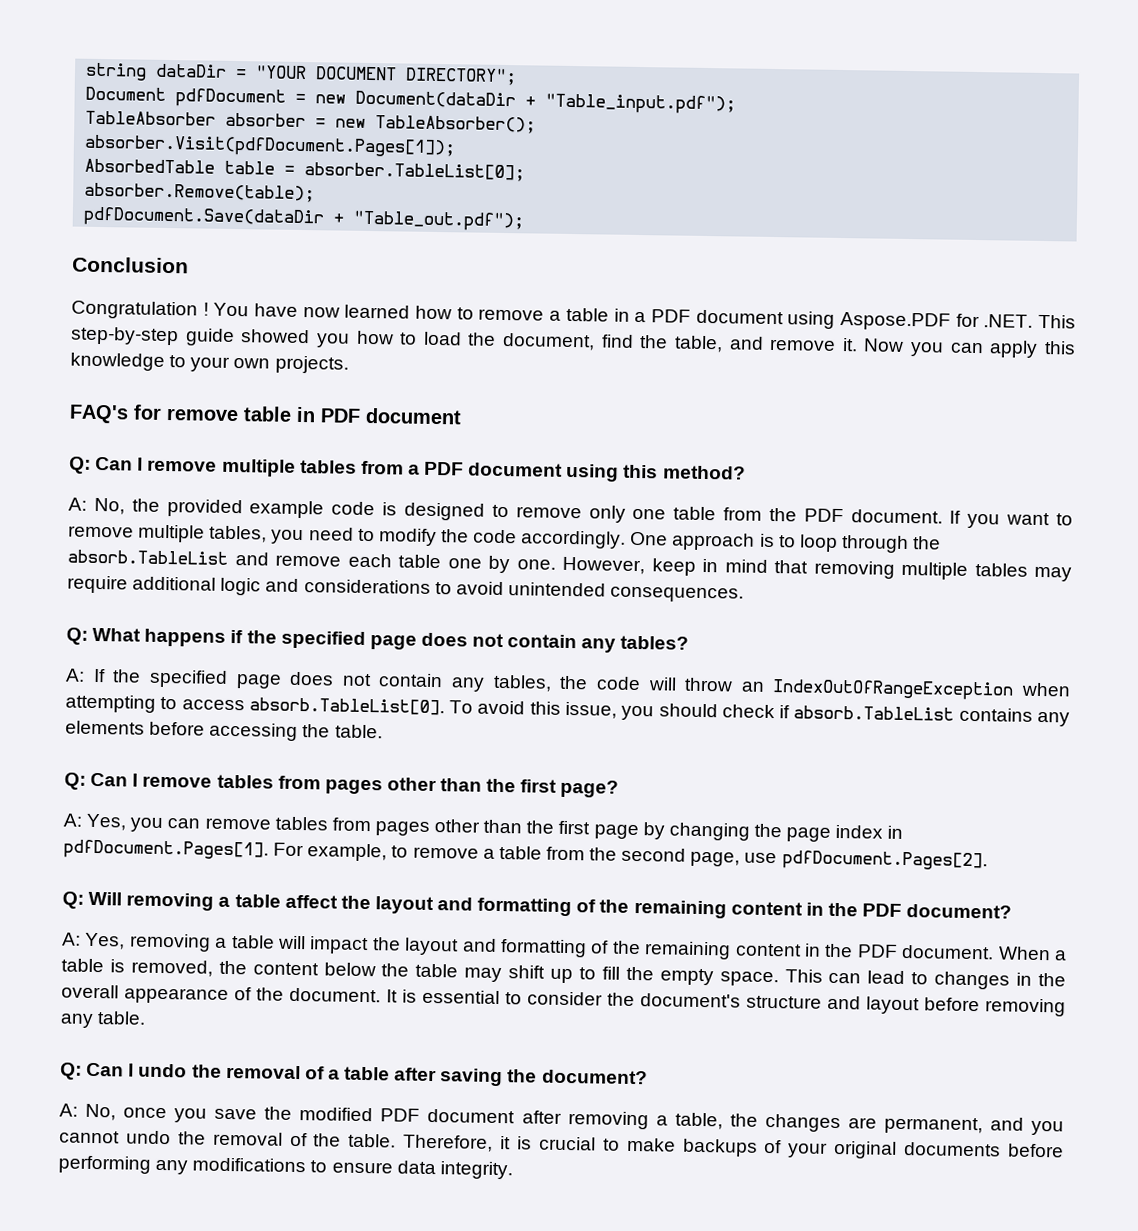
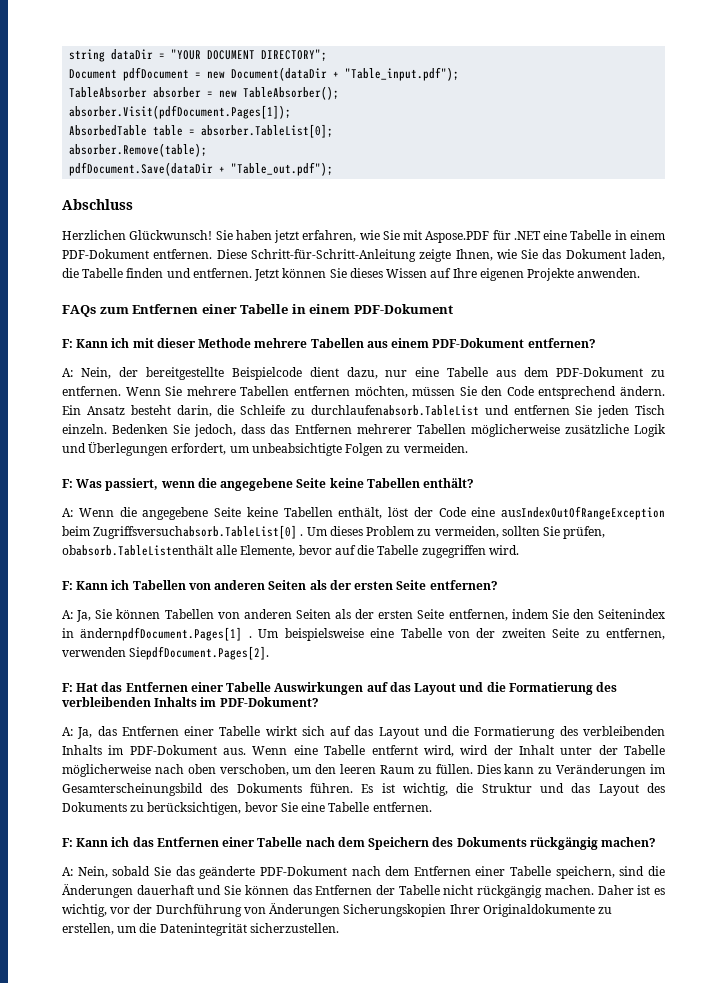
- Conclusion
- Congratulation ! You have now learned how to remove a table in a PDF document using Aspose.PDF for .NET. This step-by-step guide showed you how to load the document, find the table, and remove it. Now you can apply this knowledge to your own projects.
- FAQ's for remove table in PDF document
- Q: Can I remove multiple tables from a PDF document using this method?
- A: No, the provided example code is designed to remove only one table from the PDF document. If you want to remove multiple tables, you need to modify the code accordingly. One approach is to loop through the absorb.TableList and remove each table one by one. However, keep in mind that removing multiple tables may require additional logic and considerations to avoid unintended consequences.
- Q: What happens if the specified page does not contain any tables?
- A: If the specified page does not contain any tables, the code will throw an IndexOutOfRangeException when attempting to access absorb.TableList[0]. To avoid this issue, you should check if absorb.TableList contains any elements before accessing the table.
- Q: Can I remove tables from pages other than the first page?
- A: Yes, you can remove tables from pages other than the first page by changing the page index in pdfDocument.Pages[1]. For example, to remove a table from the second page, use pdfDocument.Pages[2].
- Q: Will removing a table affect the layout and formatting of the remaining content in the PDF document?
- A: Yes, removing a table will impact the layout and formatting of the remaining content in the PDF document. When a table is removed, the content below the table may shift up to fill the empty space. This can lead to changes in the overall appearance of the document. It is essential to consider the document's structure and layout before removing any table.
- Q: Can I undo the removal of a table after saving the document?
- A: No, once you save the modified PDF document after removing a table, the changes are permanent, and you cannot undo the removal of the table. Therefore, it is crucial to make backups of your original documents before performing any modifications to ensure data integrity.
+ Abschluss
+ Herzlichen Glückwunsch! Sie haben jetzt erfahren, wie Sie mit Aspose.PDF für .NET eine Tabelle in einem PDF-Dokument entfernen. Diese Schritt-für-Schritt-Anleitung zeigte Ihnen, wie Sie das Dokument laden, die Tabelle finden und entfernen. Jetzt können Sie dieses Wissen auf Ihre eigenen Projekte anwenden.
+ FAQs zum Entfernen einer Tabelle in einem PDF-Dokument
+ F: Kann ich mit dieser Methode mehrere Tabellen aus einem PDF-Dokument entfernen?
+ A: Nein, der bereitgestellte Beispielcode dient dazu, nur eine Tabelle aus dem PDF-Dokument zu entfernen. Wenn Sie mehrere Tabellen entfernen möchten, müssen Sie den Code entsprechend ändern. Ein Ansatz besteht darin, die Schleife zu durchlaufenabsorb.TableList und entfernen Sie jeden Tisch einzeln. Bedenken Sie jedoch, dass das Entfernen mehrerer Tabellen möglicherweise zusätzliche Logik und Überlegungen erfordert, um unbeabsichtigte Folgen zu vermeiden.
+ F: Was passiert, wenn die angegebene Seite keine Tabellen enthält?
+ A: Wenn die angegebene Seite keine Tabellen enthält, löst der Code eine ausIndexOutOfRangeException beim Zugriffsversuchabsorb.TableList[0] . Um dieses Problem zu vermeiden, sollten Sie prüfen, obabsorb.TableListenthält alle Elemente, bevor auf die Tabelle zugegriffen wird.
+ F: Kann ich Tabellen von anderen Seiten als der ersten Seite entfernen?
+ A: Ja, Sie können Tabellen von anderen Seiten als der ersten Seite entfernen, indem Sie den Seitenindex in ändernpdfDocument.Pages[1] . Um beispielsweise eine Tabelle von der zweiten Seite zu entfernen, verwenden SiepdfDocument.Pages[2].
+ F: Hat das Entfernen einer Tabelle Auswirkungen auf das Layout und die Formatierung des verbleibenden Inhalts im PDF-Dokument?
+ A: Ja, das Entfernen einer Tabelle wirkt sich auf das Layout und die Formatierung des verbleibenden Inhalts im PDF-Dokument aus. Wenn eine Tabelle entfernt wird, wird der Inhalt unter der Tabelle möglicherweise nach oben verschoben, um den leeren Raum zu füllen. Dies kann zu Veränderungen im Gesamterscheinungsbild des Dokuments führen. Es ist wichtig, die Struktur und das Layout des Dokuments zu berücksichtigen, bevor Sie eine Tabelle entfernen.
+ F: Kann ich das Entfernen einer Tabelle nach dem Speichern des Dokuments rückgängig machen?
+ A: Nein, sobald Sie das geänderte PDF-Dokument nach dem Entfernen einer Tabelle speichern, sind die Änderungen dauerhaft und Sie können das Entfernen der Tabelle nicht rückgängig machen. Daher ist es wichtig, vor der Durchführung von Änderungen Sicherungskopien Ihrer Originaldokumente zu erstellen, um die Datenintegrität sicherzustellen.

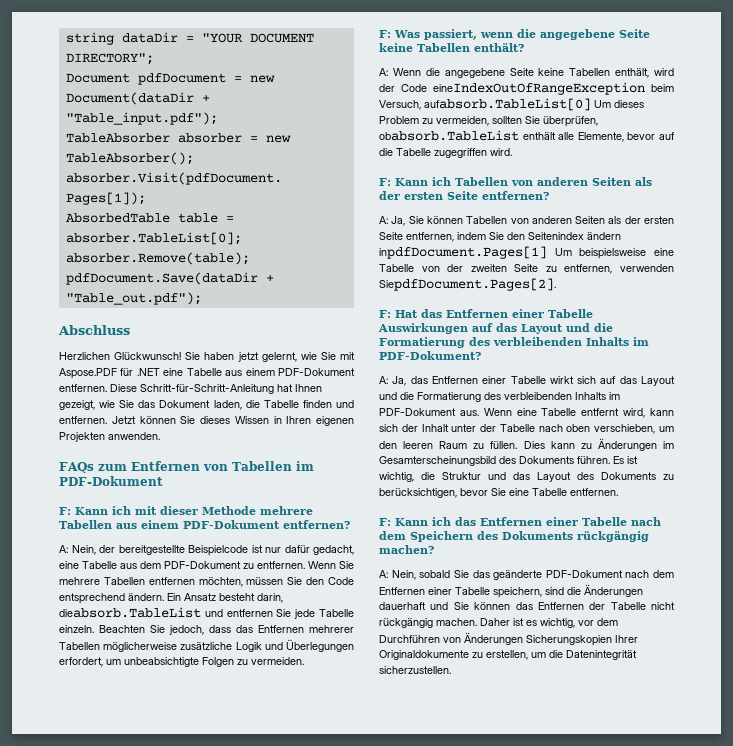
- Sie haben jetzt erfahren, wie Sie mit Aspose.PDF für .NET eine Tabelle in einem PDF-Dokument entfernen.
+ Sie haben jetzt gelernt, wie Sie mit Aspose.PDF für .NET eine Tabelle aus einem PDF-Dokument entfernen.
- Diese Schritt-für-Schritt-Anleitung zeigte Ihnen, wie Sie das Dokument laden, die Tabelle finden und entfernen.
+ Diese Schritt-für-Schritt-Anleitung hat Ihnen gezeigt, wie Sie das Dokument laden, die Tabelle finden und entfernen.
- Jetzt können Sie dieses Wissen auf Ihre eigenen Projekte anwenden.
+ Jetzt können Sie dieses Wissen in Ihren eigenen Projekten anwenden.
- FAQs zum Entfernen einer Tabelle in einem PDF-Dokument
+ FAQs zum Entfernen von Tabellen im PDF-Dokument
- A: Nein, der bereitgestellte Beispielcode dient dazu, nur eine Tabelle aus dem PDF-Dokument zu entfernen.
+ A: Nein, der bereitgestellte Beispielcode ist nur dafür gedacht, eine Tabelle aus dem PDF-Dokument zu entfernen.
- Ein Ansatz besteht darin, die Schleife zu durchlaufenabsorb.TableList und entfernen Sie jeden Tisch einzeln. Bedenken Sie jedoch, dass das Entfernen mehrerer Tabellen möglicherweise zusätzliche Logik und Überlegungen erfordert, um unbeabsichtigte Folgen zu vermeiden.
+ Ein Ansatz besteht darin, dieabsorb.TableList und entfernen Sie jede Tabelle einzeln. Beachten Sie jedoch, dass das Entfernen mehrerer Tabellen möglicherweise zusätzliche Logik und Überlegungen erfordert, um unbeabsichtigte Folgen zu vermeiden.
- A: Wenn die angegebene Seite keine Tabellen enthält, löst der Code eine ausIndexOutOfRangeException beim Zugriffsversuchabsorb.TableList[0] . Um dieses Problem zu vermeiden, sollten Sie prüfen, obabsorb.TableListenthält alle Elemente, bevor auf die Tabelle zugegriffen wird.
+ A: Wenn die angegebene Seite keine Tabellen enthält, wird der Code eineIndexOutOfRangeException beim Versuch, aufabsorb.TableList[0] Um dieses Problem zu vermeiden, sollten Sie überprüfen, obabsorb.TableList enthält alle Elemente, bevor auf die Tabelle zugegriffen wird.
- A: Ja, Sie können Tabellen von anderen Seiten als der ersten Seite entfernen, indem Sie den Seitenindex in ändernpdfDocument.Pages[1] . Um beispielsweise eine Tabelle von der zweiten Seite zu entfernen, verwenden SiepdfDocument.Pages[2].
+ A: Ja, Sie können Tabellen von anderen Seiten als der ersten Seite entfernen, indem Sie den Seitenindex ändern inpdfDocument.Pages[1] Um beispielsweise eine Tabelle von der zweiten Seite zu entfernen, verwenden SiepdfDocument.Pages[2].
- Wenn eine Tabelle entfernt wird, wird der Inhalt unter der Tabelle möglicherweise nach oben verschoben, um den leeren Raum zu füllen.
+ Wenn eine Tabelle entfernt wird, kann sich der Inhalt unter der Tabelle nach oben verschieben, um den leeren Raum zu füllen.
- Dies kann zu Veränderungen im Gesamterscheinungsbild des Dokuments führen.
+ Dies kann zu Änderungen im Gesamterscheinungsbild des Dokuments führen.
- Daher ist es wichtig, vor der Durchführung von Änderungen Sicherungskopien Ihrer Originaldokumente zu erstellen, um die Datenintegrität sicherzustellen.
+ Daher ist es wichtig, vor dem Durchführen von Änderungen Sicherungskopien Ihrer Originaldokumente zu erstellen, um die Datenintegrität sicherzustellen.

